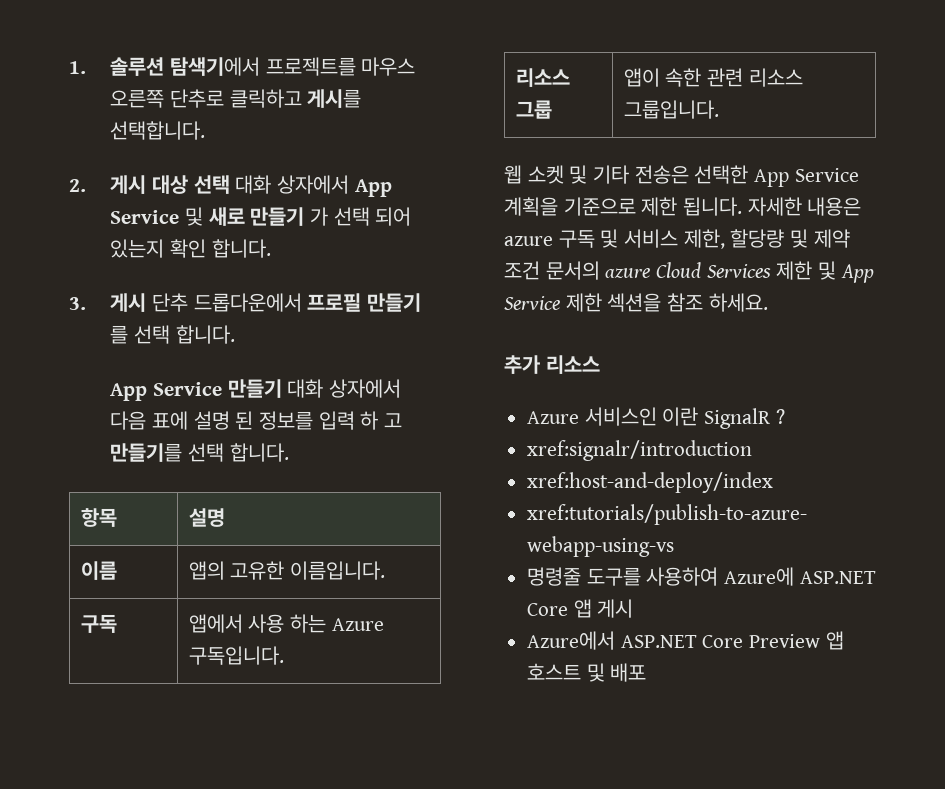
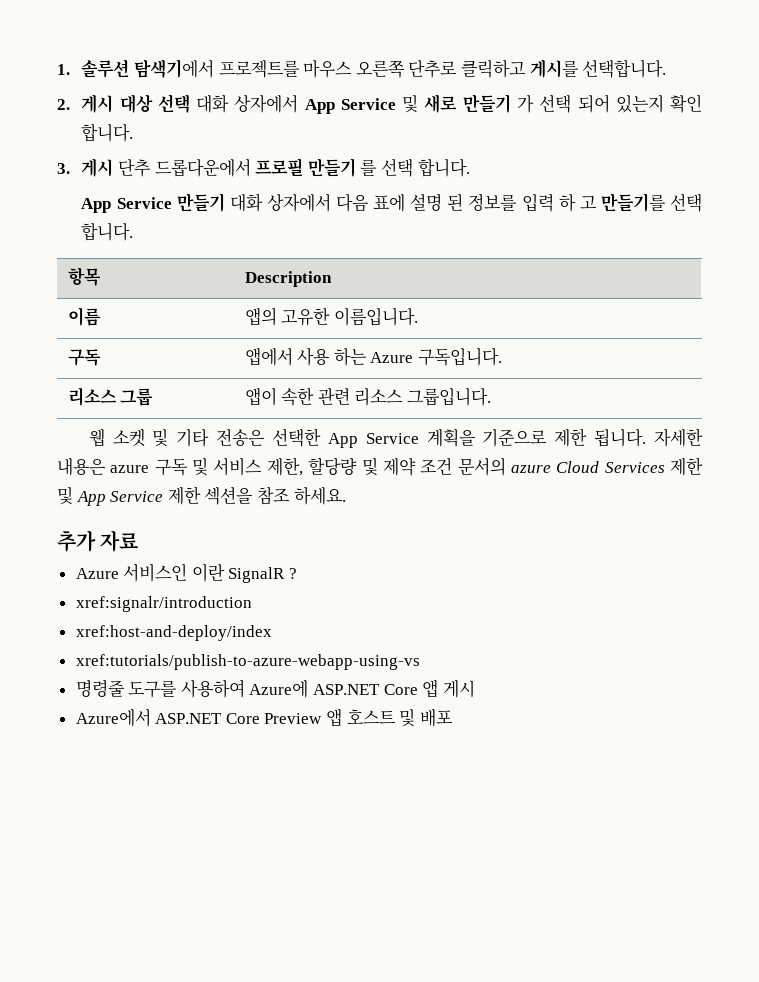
- 항목 | 설명
+ 항목 | Description
- 추가 리소스
+ 추가 자료

